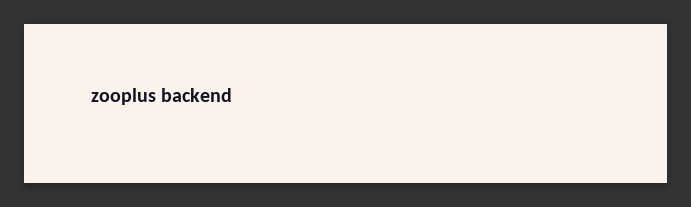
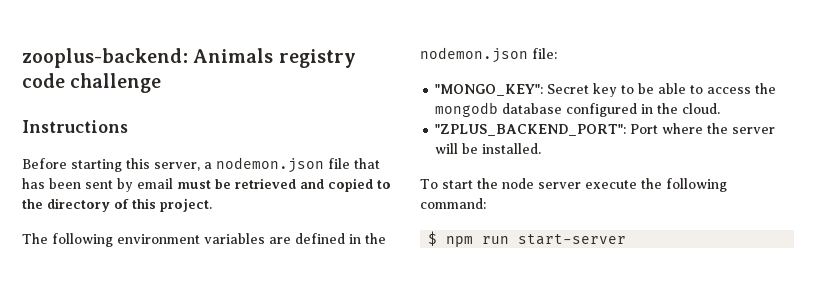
- zooplus backend
+ zooplus-backend: Animals registry code challenge
+ Instructions
+ Before starting this server, a nodemon.json file that has been sent by email must be retrieved and copied to the directory of this project.
+ The following environment variables are defined in the nodemon.json file:
+ "MONGO_KEY": Secret key to be able to access the mongodb database configured in the cloud.
+ "ZPLUS_BACKEND_PORT": Port where the server will be installed.
+ To start the node server execute the following command:
+ $ npm run start-server

